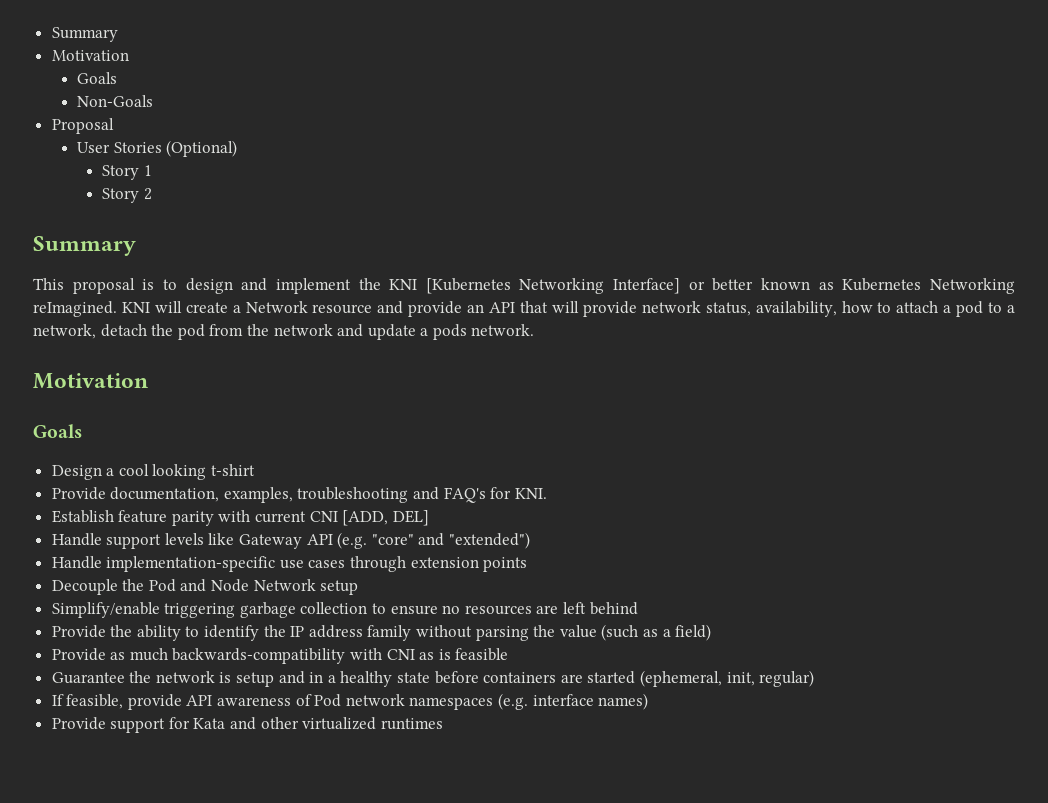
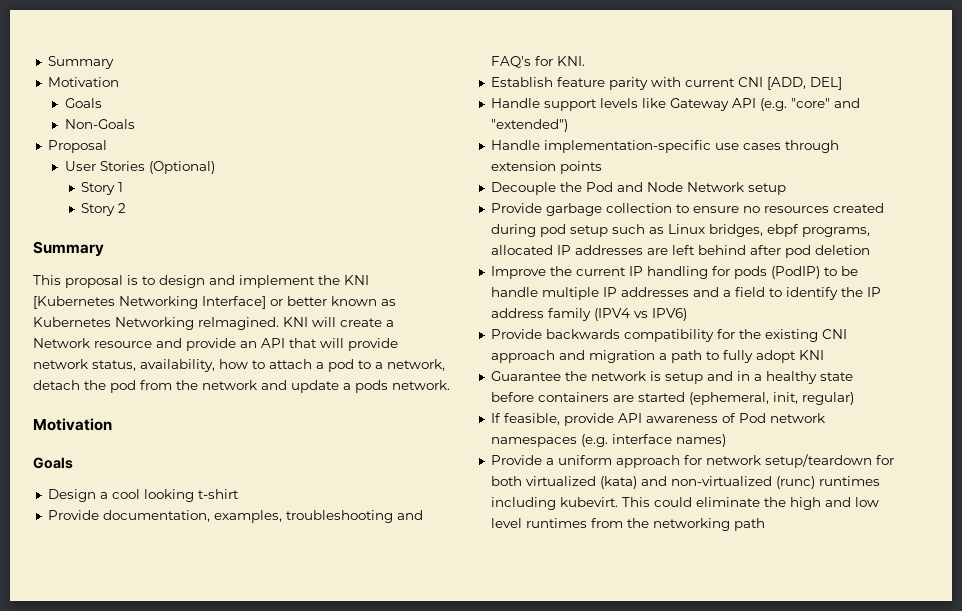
- Simplify/enable triggering garbage collection to ensure no resources are left behind
- Provide the ability to identify the IP address family without parsing the value (such as a field)
- Provide as much backwards-compatibility with CNI as is feasible
+ Provide garbage collection to ensure no resources created during pod setup such as Linux bridges, ebpf programs, allocated IP addresses are left behind after pod deletion
+ Improve the current IP handling for pods (PodIP) to be handle multiple IP addresses and a field to identify the IP address family (IPV4 vs IPV6)
+ Provide backwards compatibility for the existing CNI approach and migration a path to fully adopt KNI
- Provide support for Kata and other virtualized runtimes
+ Provide a uniform approach for network setup/teardown for both virtualized (kata) and non-virtualized (runc) runtimes including kubevirt. This could eliminate the high and low level runtimes from the networking path

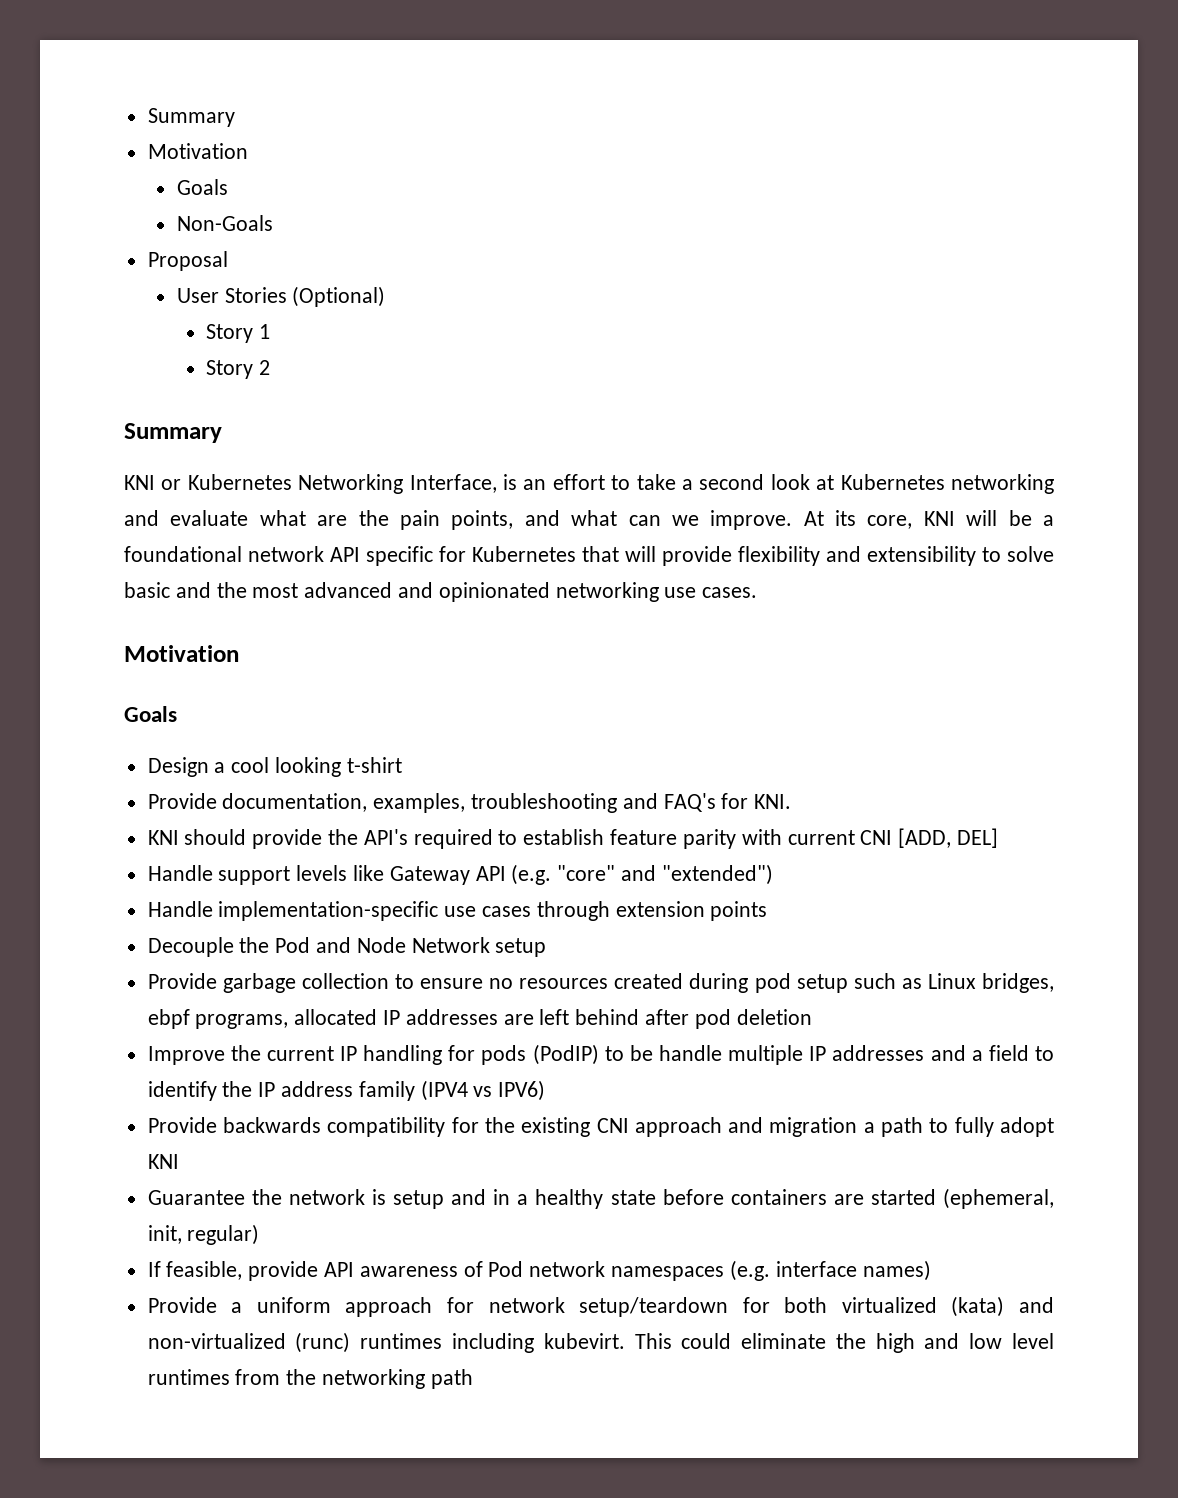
- This proposal is to design and implement the KNI [Kubernetes Networking Interface] or better known as Kubernetes Networking reImagined. KNI will create a Network resource and provide an API that will provide network status, availability, how to attach a pod to a network, detach the pod from the network and update a pods network.
+ KNI or Kubernetes Networking Interface, is an effort to take a second look at Kubernetes networking and evaluate what are the pain points, and what can we improve. At its core, KNI will be a foundational network API specific for Kubernetes that will provide flexibility and extensibility to solve basic and the most advanced and opinionated networking use cases.
- Establish feature parity with current CNI [ADD, DEL]
+ KNI should provide the API's required to establish feature parity with current CNI [ADD, DEL]

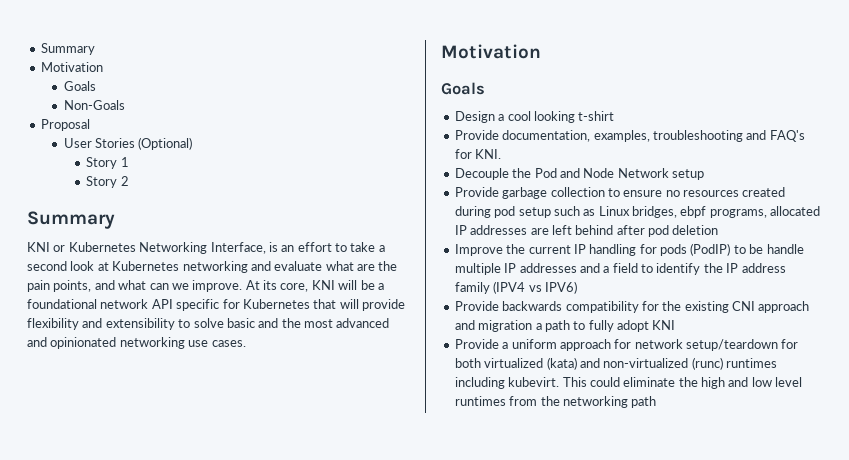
- KNI should provide the API's required to establish feature parity with current CNI [ADD, DEL]
- Handle support levels like Gateway API (e.g. "core" and "extended")
- Handle implementation-specific use cases through extension points
- Guarantee the network is setup and in a healthy state before containers are started (ephemeral, init, regular)
- If feasible, provide API awareness of Pod network namespaces (e.g. interface names)

